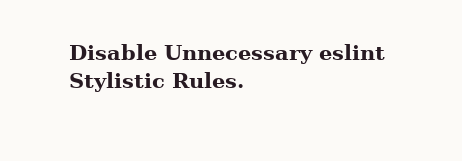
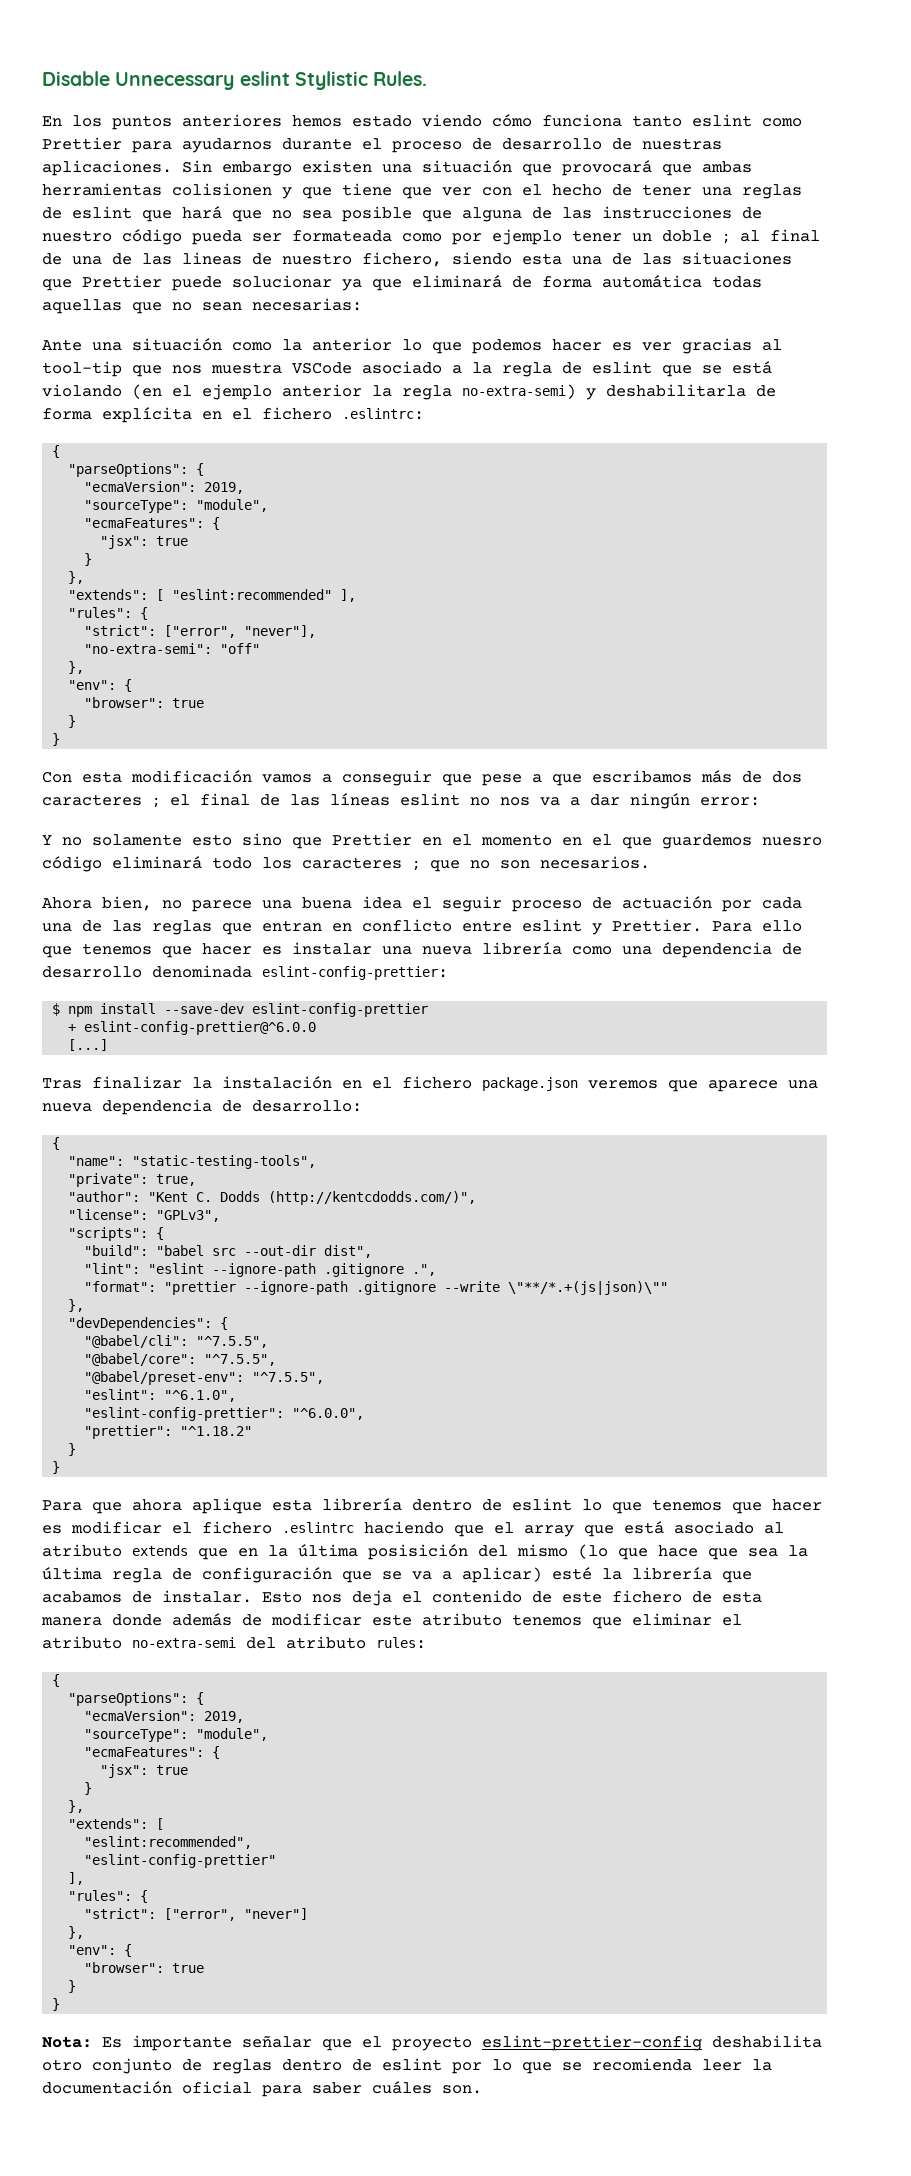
+ En los puntos anteriores hemos estado viendo cómo funciona tanto eslint como Prettier para ayudarnos durante el proceso de desarrollo de nuestras aplicaciones. Sin embargo existen una situación que provocará que ambas herramientas colisionen y que tiene que ver con el hecho de tener una reglas de eslint que hará que no sea posible que alguna de las instrucciones de nuestro código pueda ser formateada como por ejemplo tener un doble ; al final de una de las lineas de nuestro fichero, siendo esta una de las situaciones que Prettier puede solucionar ya que eliminará de forma automática todas aquellas que no sean necesarias:
+ Ante una situación como la anterior lo que podemos hacer es ver gracias al tool-tip que nos muestra VSCode asociado a la regla de eslint que se está violando (en el ejemplo anterior la regla no-extra-semi) y deshabilitarla de forma explícita en el fichero .eslintrc:
+ {
+ "parseOptions": {
+ "ecmaVersion": 2019,
+ "sourceType": "module",
+ "ecmaFeatures": {
+ "jsx": true
+ }
+ },
+ "extends": [ "eslint:recommended" ],
+ "rules": {
+ "strict": ["error", "never"],
+ "no-extra-semi": "off"
+ },
+ "env": {
+ "browser": true
+ }
+ }
+ Con esta modificación vamos a conseguir que pese a que escribamos más de dos caracteres ; el final de las líneas eslint no nos va a dar ningún error:
+ Y no solamente esto sino que Prettier en el momento en el que guardemos nuesro código eliminará todo los caracteres ; que no son necesarios.
+ Ahora bien, no parece una buena idea el seguir proceso de actuación por cada una de las reglas que entran en conflicto entre eslint y Prettier. Para ello que tenemos que hacer es instalar una nueva librería como una dependencia de desarrollo denominada eslint-config-prettier:
+ $ npm install --save-dev eslint-config-prettier
+ + eslint-config-prettier@^6.0.0
+ [...]
+ Tras finalizar la instalación en el fichero package.json veremos que aparece una nueva dependencia de desarrollo:
+ {
+ "name": "static-testing-tools",
+ "private": true,
+ "author": "Kent C. Dodds (http://kentcdodds.com/)",
+ "license": "GPLv3",
+ "scripts": {
+ "build": "babel src --out-dir dist",
+ "lint": "eslint --ignore-path .gitignore .",
+ "format": "prettier --ignore-path .gitignore --write \"**/*.+(js|json)\""
+ },
+ "devDependencies": {
+ "@babel/cli": "^7.5.5",
+ "@babel/core": "^7.5.5",
+ "@babel/preset-env": "^7.5.5",
+ "eslint": "^6.1.0",
+ "eslint-config-prettier": "^6.0.0",
+ "prettier": "^1.18.2"
+ }
+ }
+ Para que ahora aplique esta librería dentro de eslint lo que tenemos que hacer es modificar el fichero .eslintrc haciendo que el array que está asociado al atributo extends que en la última posisición del mismo (lo que hace que sea la última regla de configuración que se va a aplicar) esté la librería que acabamos de instalar. Esto nos deja el contenido de este fichero de esta manera donde además de modificar este atributo tenemos que eliminar el atributo no-extra-semi del atributo rules:
+ {
+ "parseOptions": {
+ "ecmaVersion": 2019,
+ "sourceType": "module",
+ "ecmaFeatures": {
+ "jsx": true
+ }
+ },
+ "extends": [
+ "eslint:recommended",
+ "eslint-config-prettier"
+ ],
+ "rules": {
+ "strict": ["error", "never"]
+ },
+ "env": {
+ "browser": true
+ }
+ }
+ Nota: Es importante señalar que el proyecto eslint-prettier-config deshabilita otro conjunto de reglas dentro de eslint por lo que se recomienda leer la documentación oficial para saber cuáles son.

